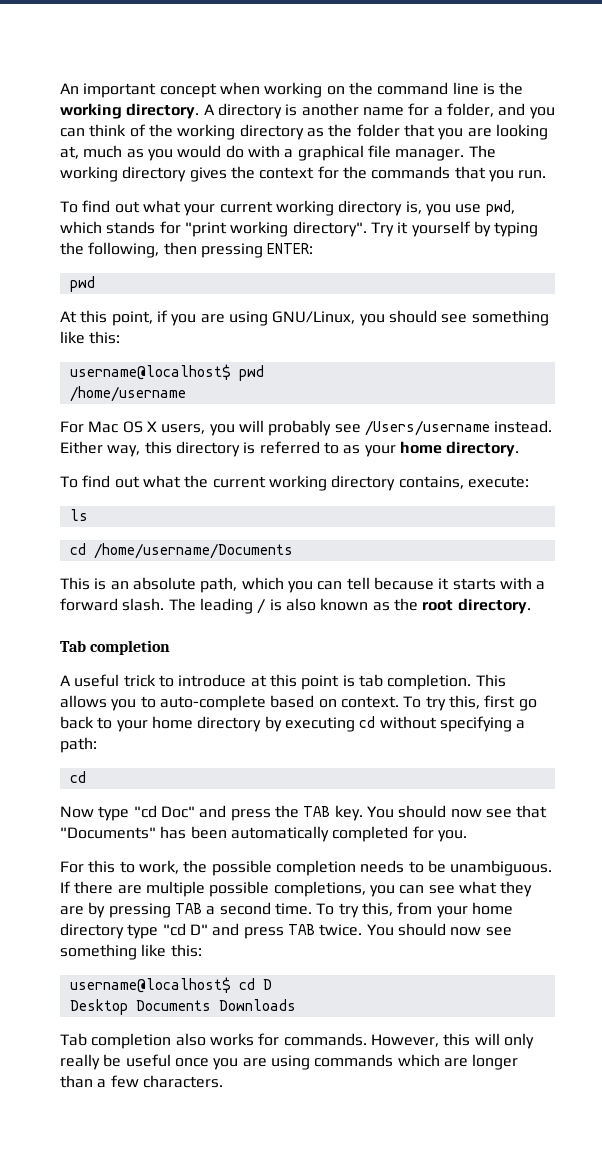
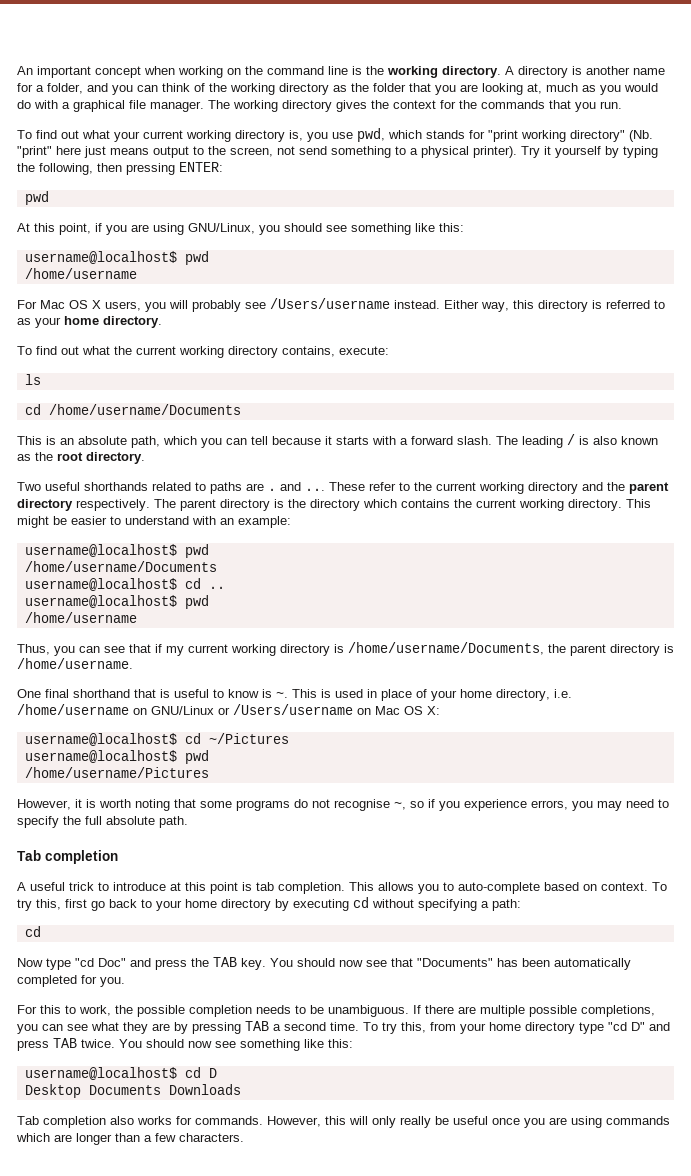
- To find out what your current working directory is, you use pwd, which stands for "print working directory".
+ To find out what your current working directory is, you use pwd, which stands for "print working directory" (Nb. "print" here just means output to the screen, not send something to a physical printer).
+ Two useful shorthands related to paths are . and ... These refer to the current working directory and the parent directory respectively. The parent directory is the directory which contains the current working directory. This might be easier to understand with an example:
+ username@localhost$ pwd
+ /home/username/Documents
+ username@localhost$ cd ..
+ username@localhost$ pwd
+ /home/username
+ Thus, you can see that if my current working directory is /home/username/Documents, the parent directory is /home/username.
+ One final shorthand that is useful to know is ~. This is used in place of your home directory, i.e. /home/username on GNU/Linux or /Users/username on Mac OS X:
+ username@localhost$ cd ~/Pictures
+ username@localhost$ pwd
+ /home/username/Pictures
+ However, it is worth noting that some programs do not recognise ~, so if you experience errors, you may need to specify the full absolute path.

